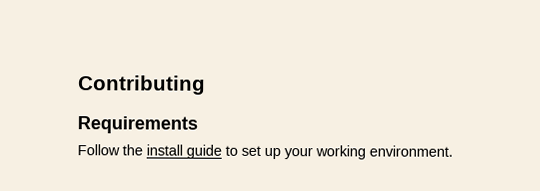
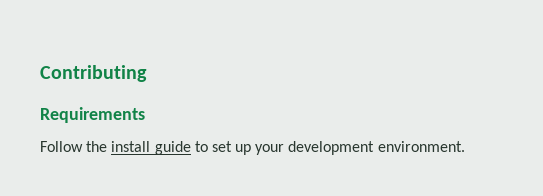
- Follow the install guide to set up your working environment.
+ Follow the install guide to set up your development environment.

